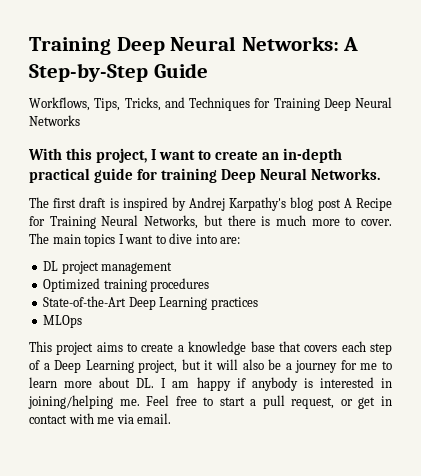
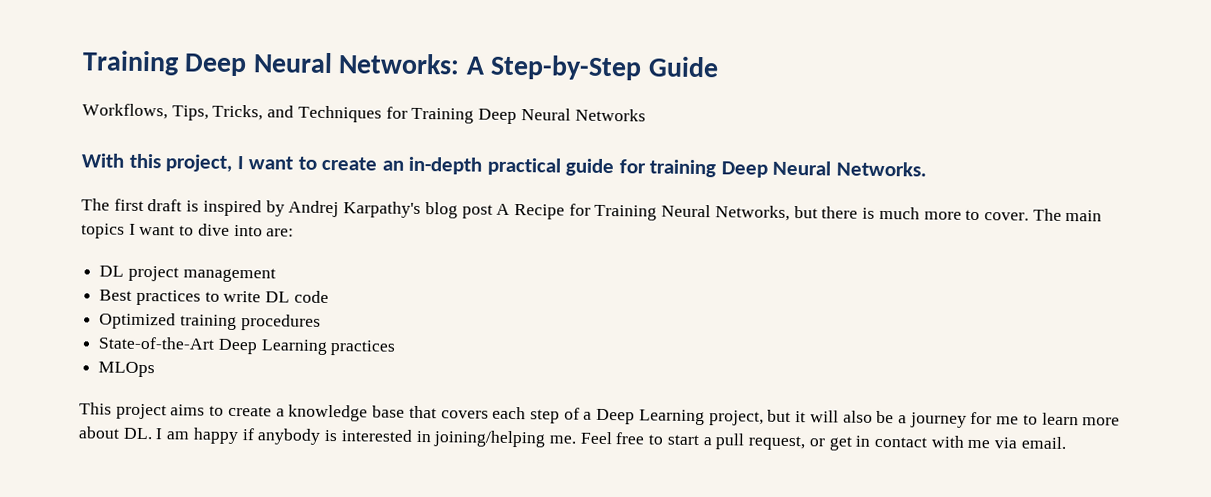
+ Best practices to write DL code

